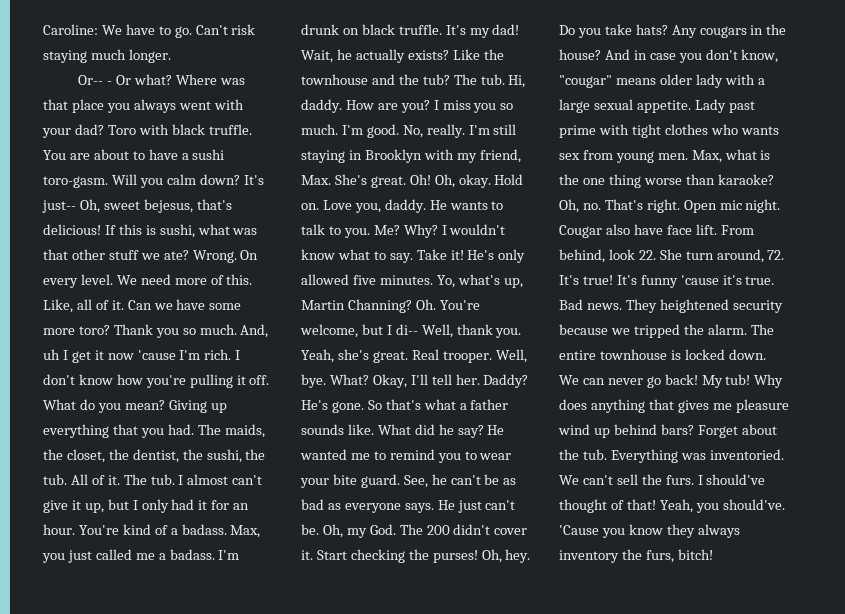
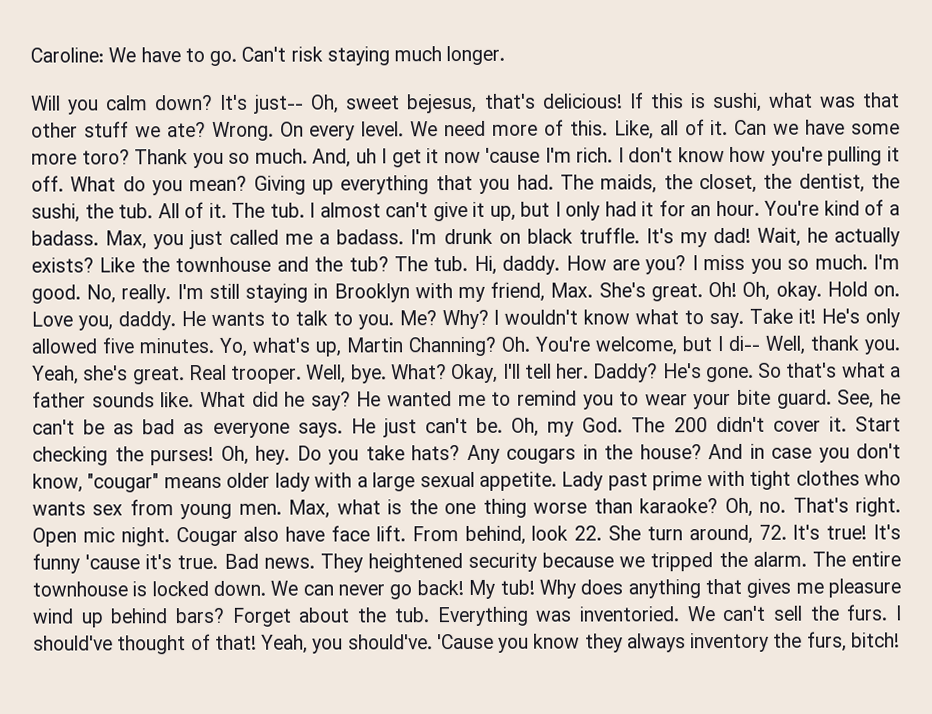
- Or-- - Or what? Where was that place you always went with your dad? Toro with black truffle. You are about to have a sushi toro-gasm.

